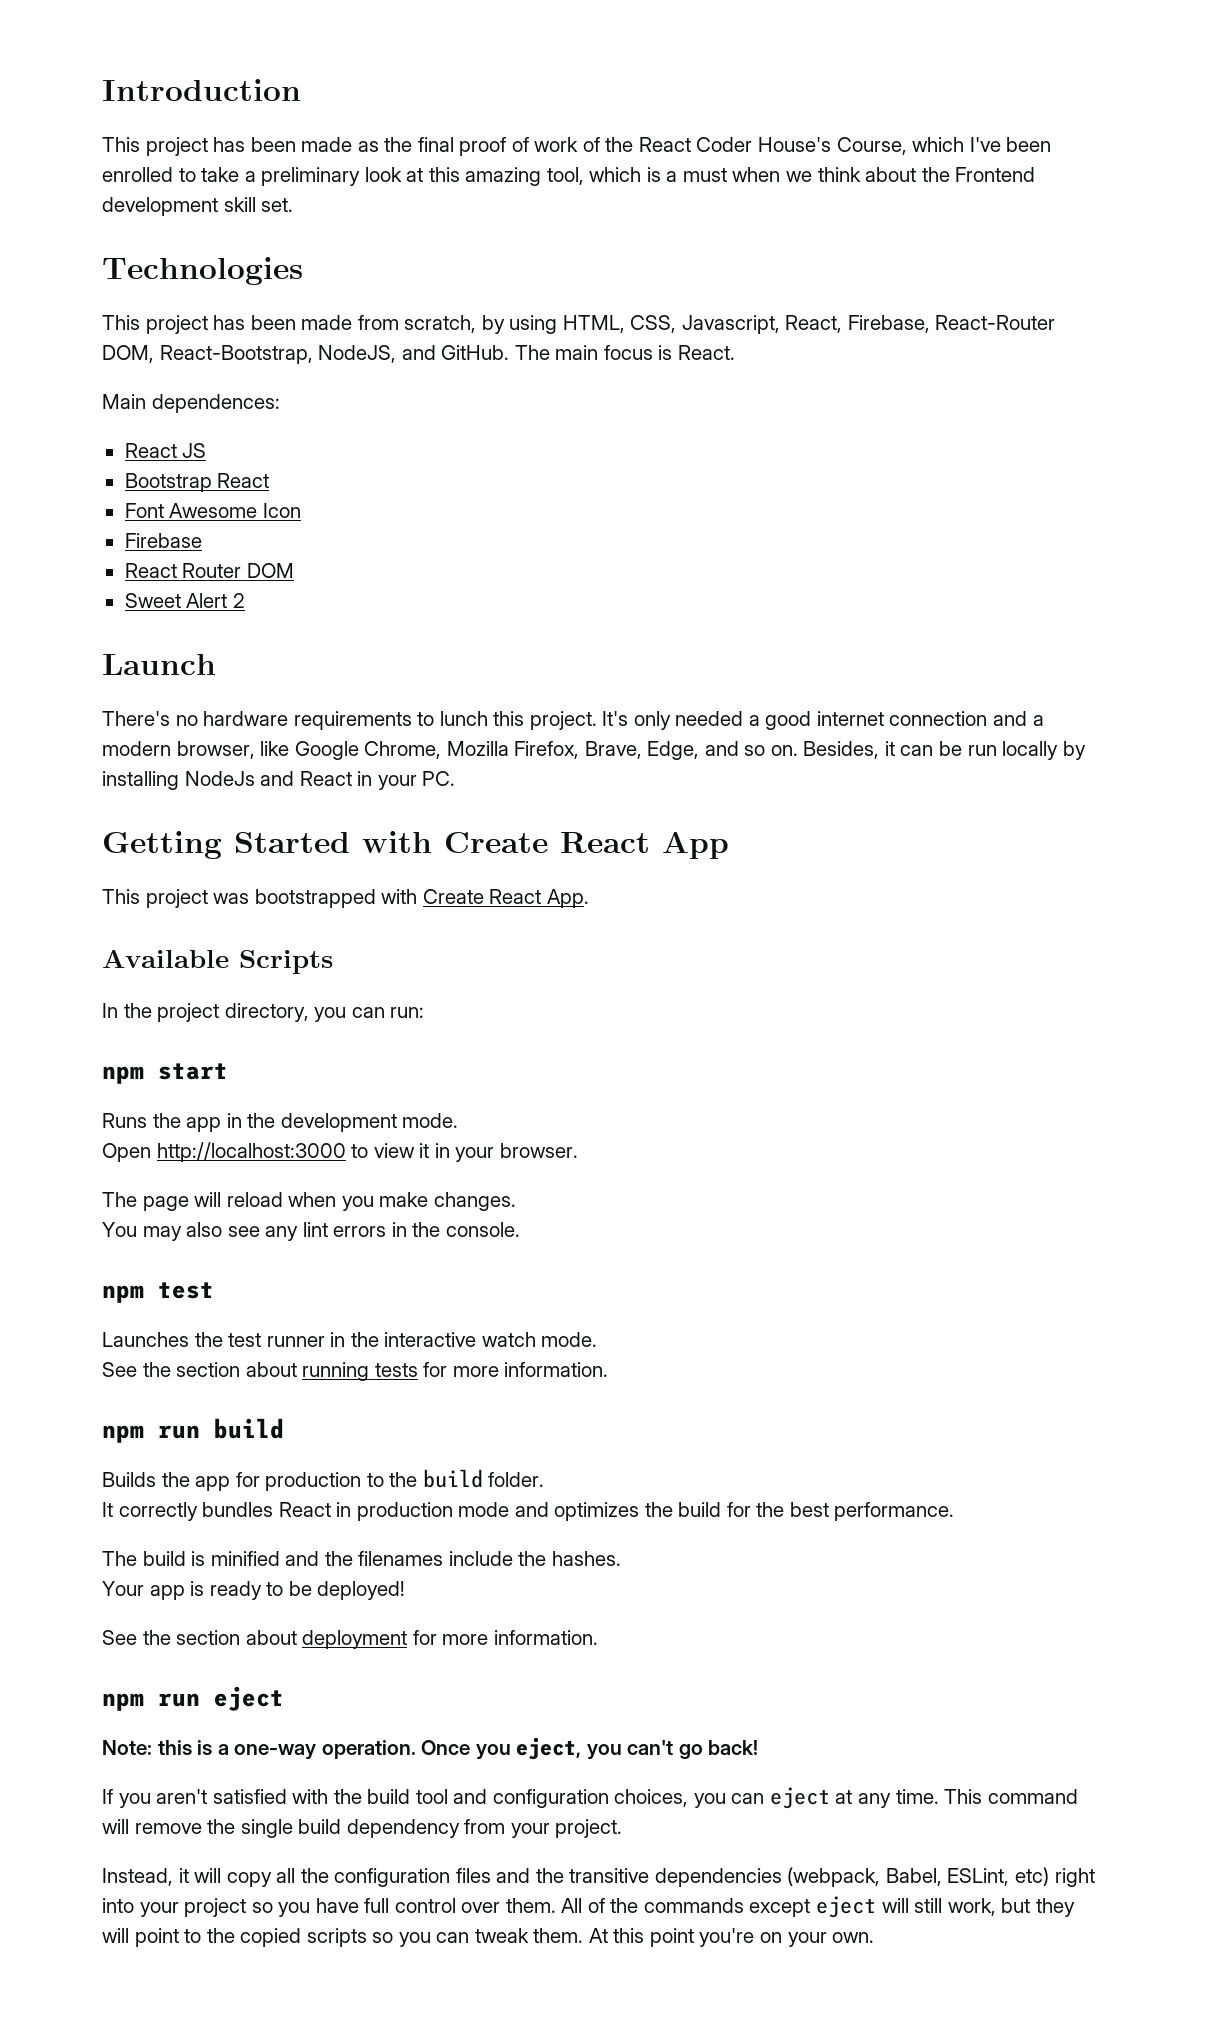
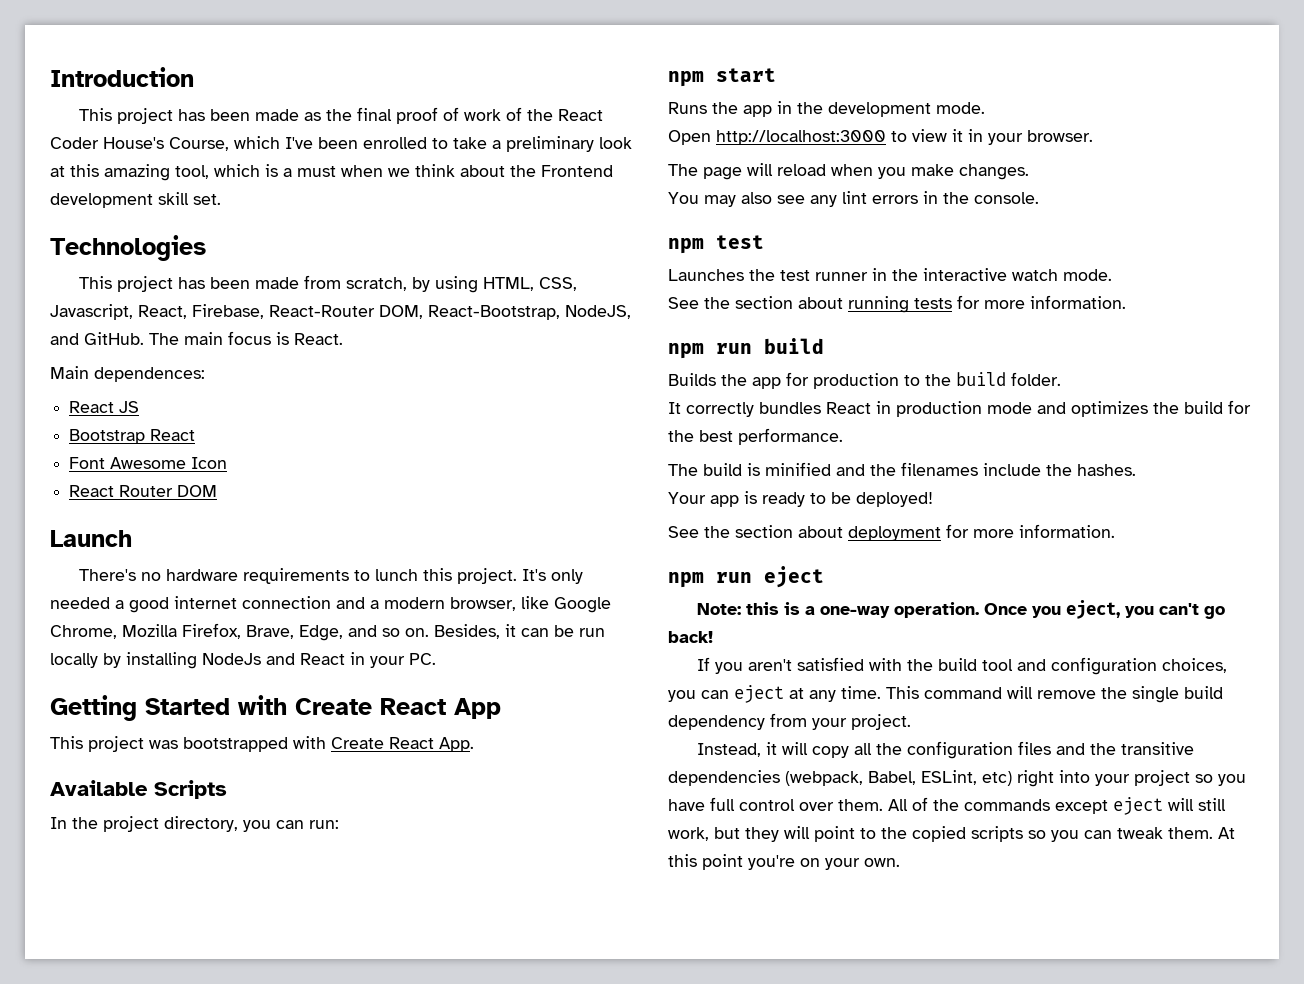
- Firebase
- Sweet Alert 2

